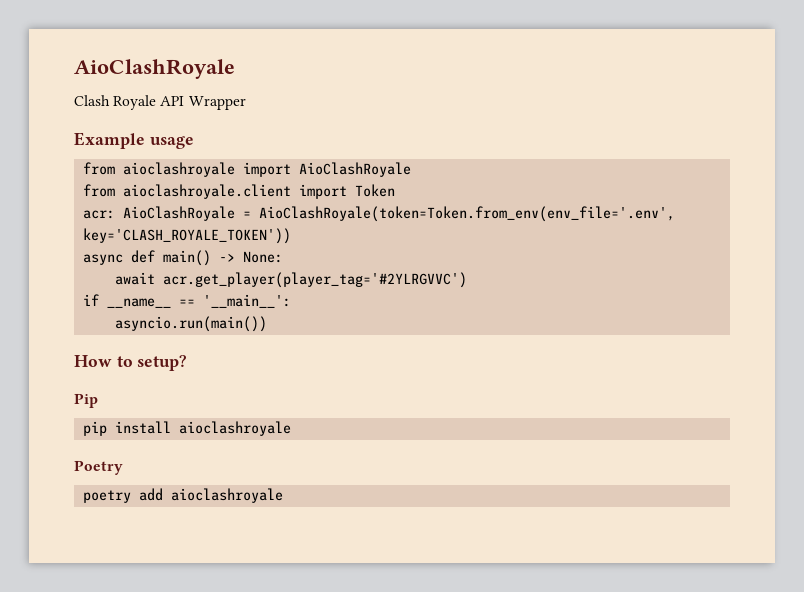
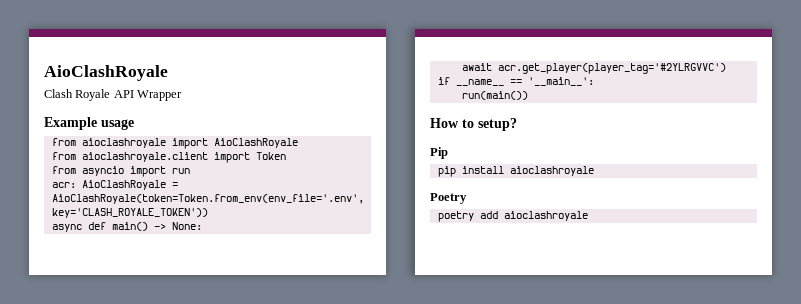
+ from asyncio import run
- asyncio.run(main())
+ run(main())

